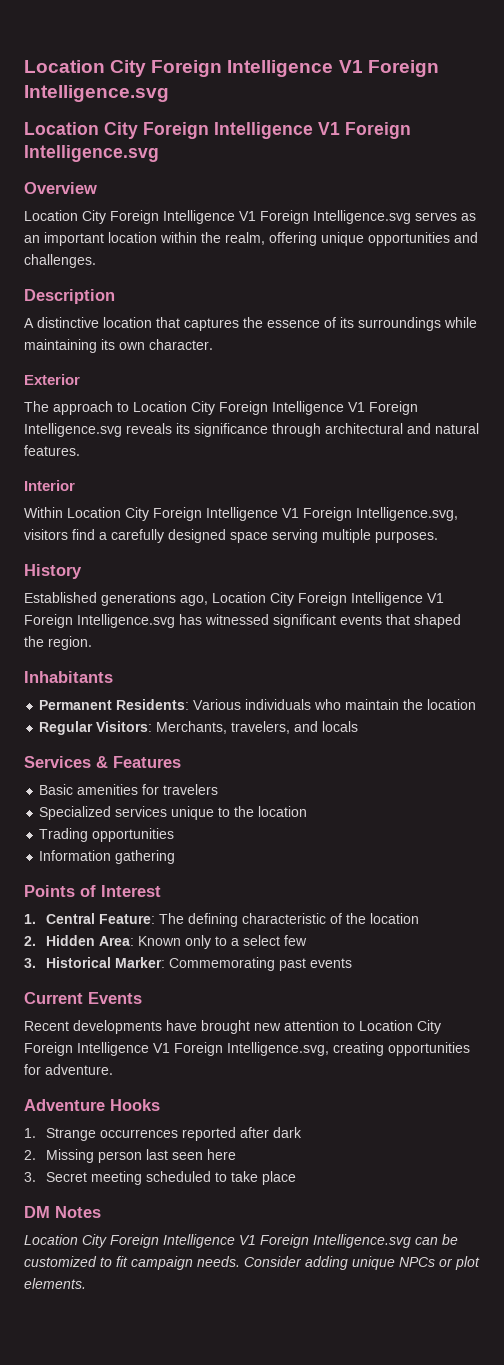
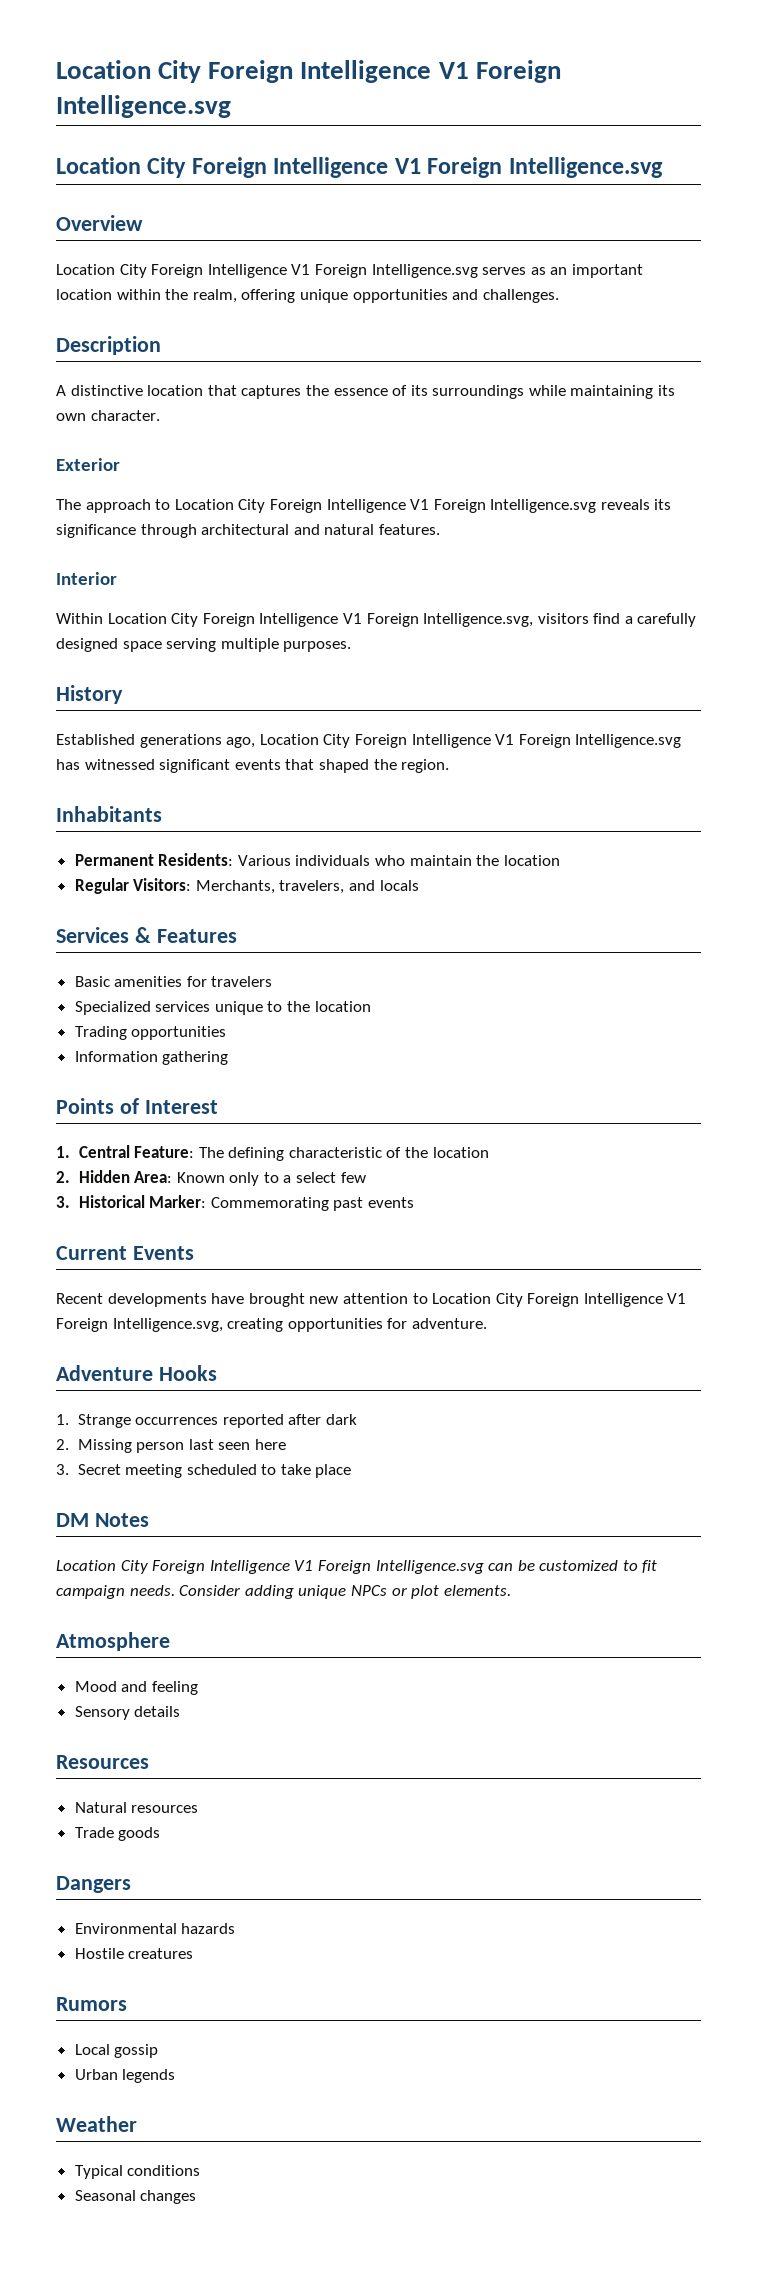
+ Atmosphere
+ Mood and feeling
+ Sensory details
+ Resources
+ Natural resources
+ Trade goods
+ Dangers
+ Environmental hazards
+ Hostile creatures
+ Rumors
+ Local gossip
+ Urban legends
+ Weather
+ Typical conditions
+ Seasonal changes

